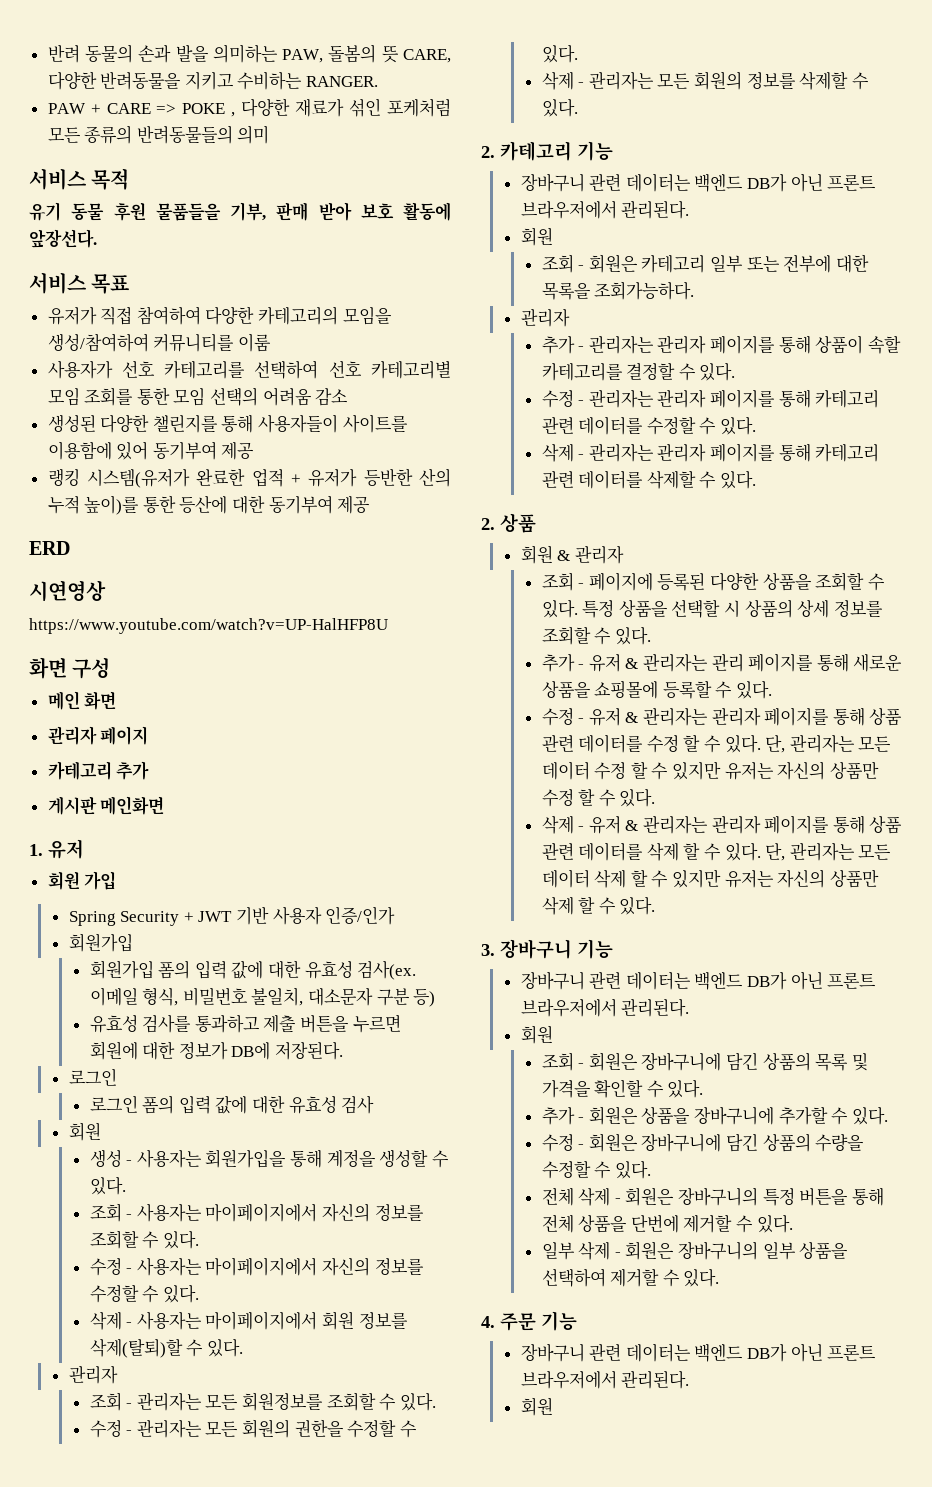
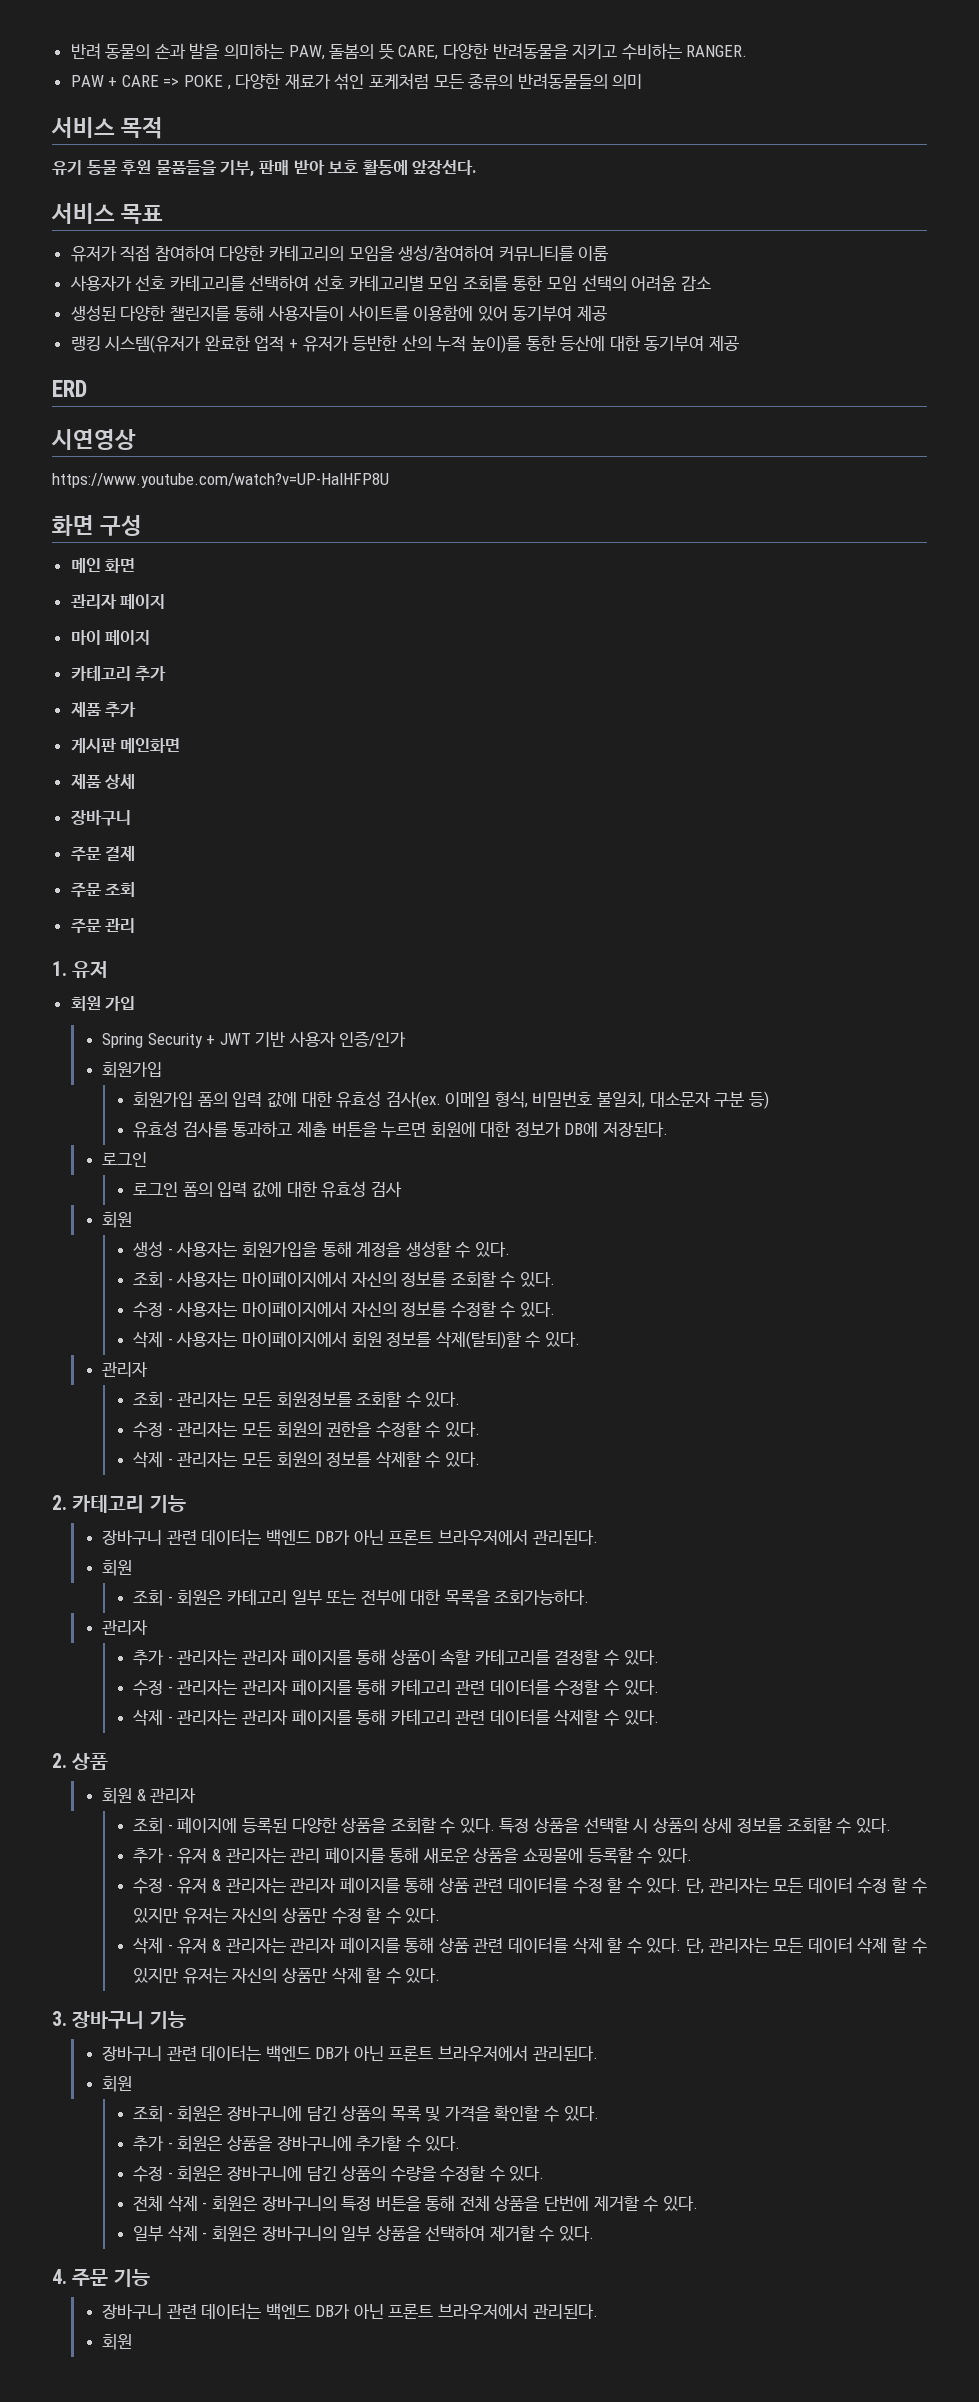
+ 마이 페이지
+ 제품 추가
+ 제품 상세
+ 장바구니
+ 주문 결제
+ 주문 조회
+ 주문 관리

